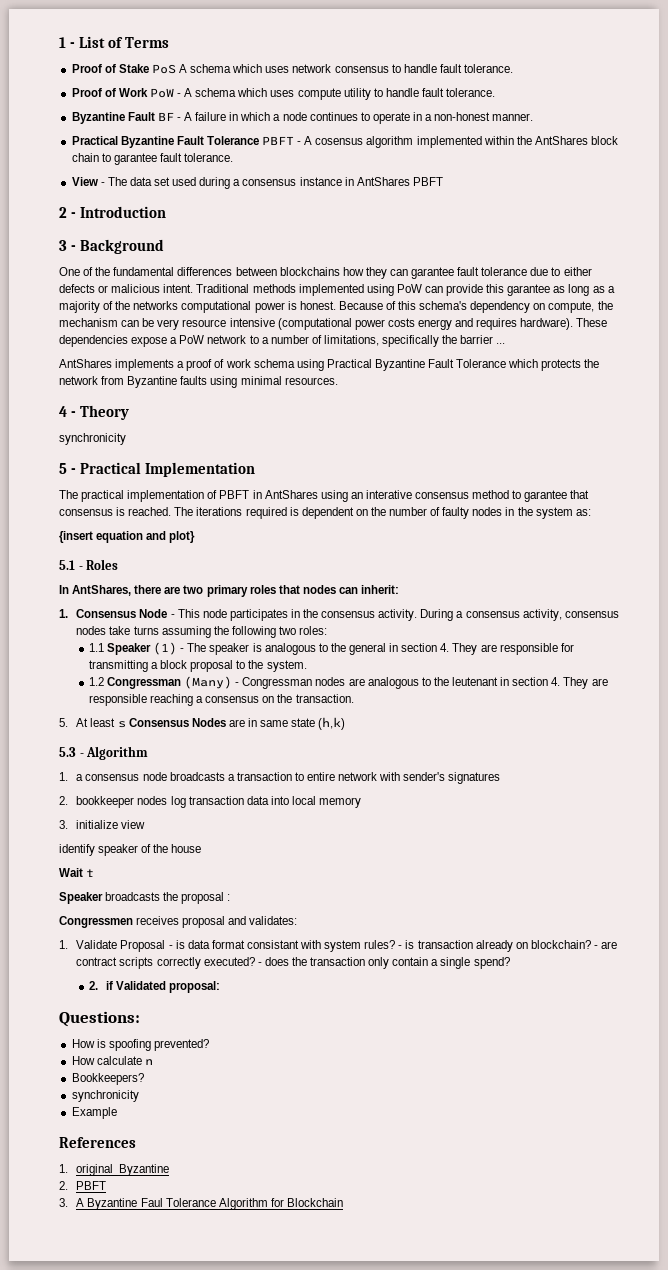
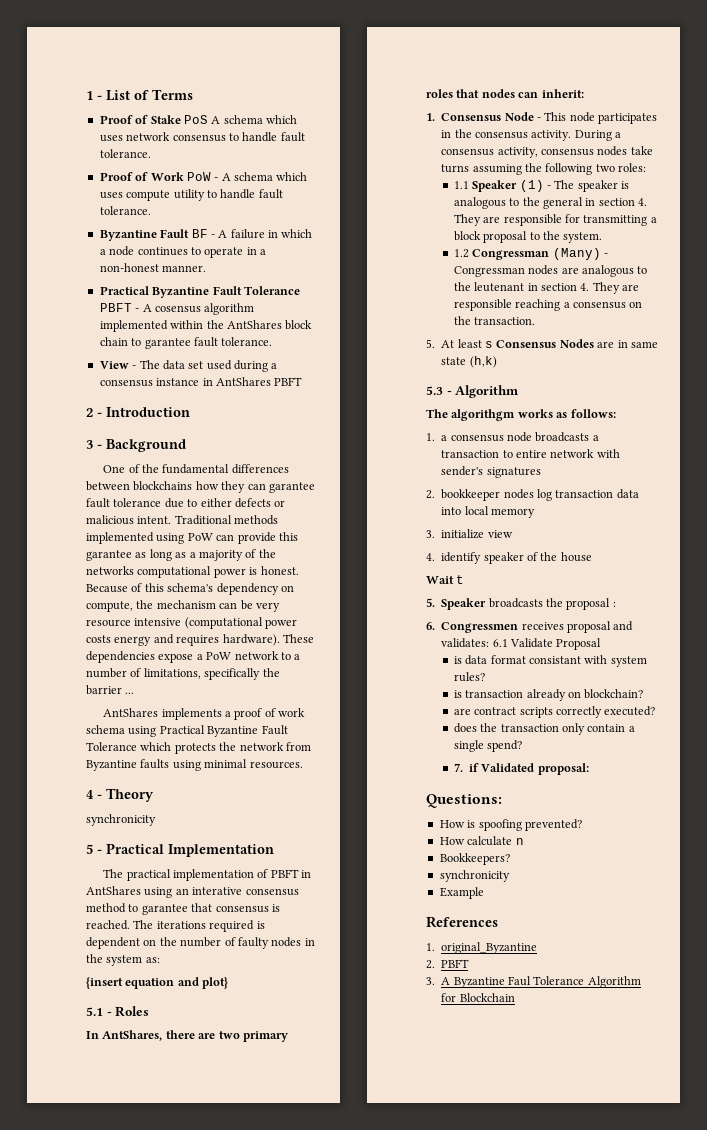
+ The algorithgm works as follows:
- identify speaker of the house
+ 4. identify speaker of the house
- Speaker broadcasts the proposal :
+ 5. Speaker broadcasts the proposal :
- Congressmen receives proposal and validates:
- 1. Validate Proposal - is data format consistant with system rules? - is transaction already on blockchain? - are contract scripts correctly executed? - does the transaction only contain a single spend?
+ 6. Congressmen receives proposal and validates: 6.1 Validate Proposal
+ is data format consistant with system rules?
+ is transaction already on blockchain?
+ are contract scripts correctly executed?
+ does the transaction only contain a single spend?
- 2. if Validated proposal:
+ 7. if Validated proposal:

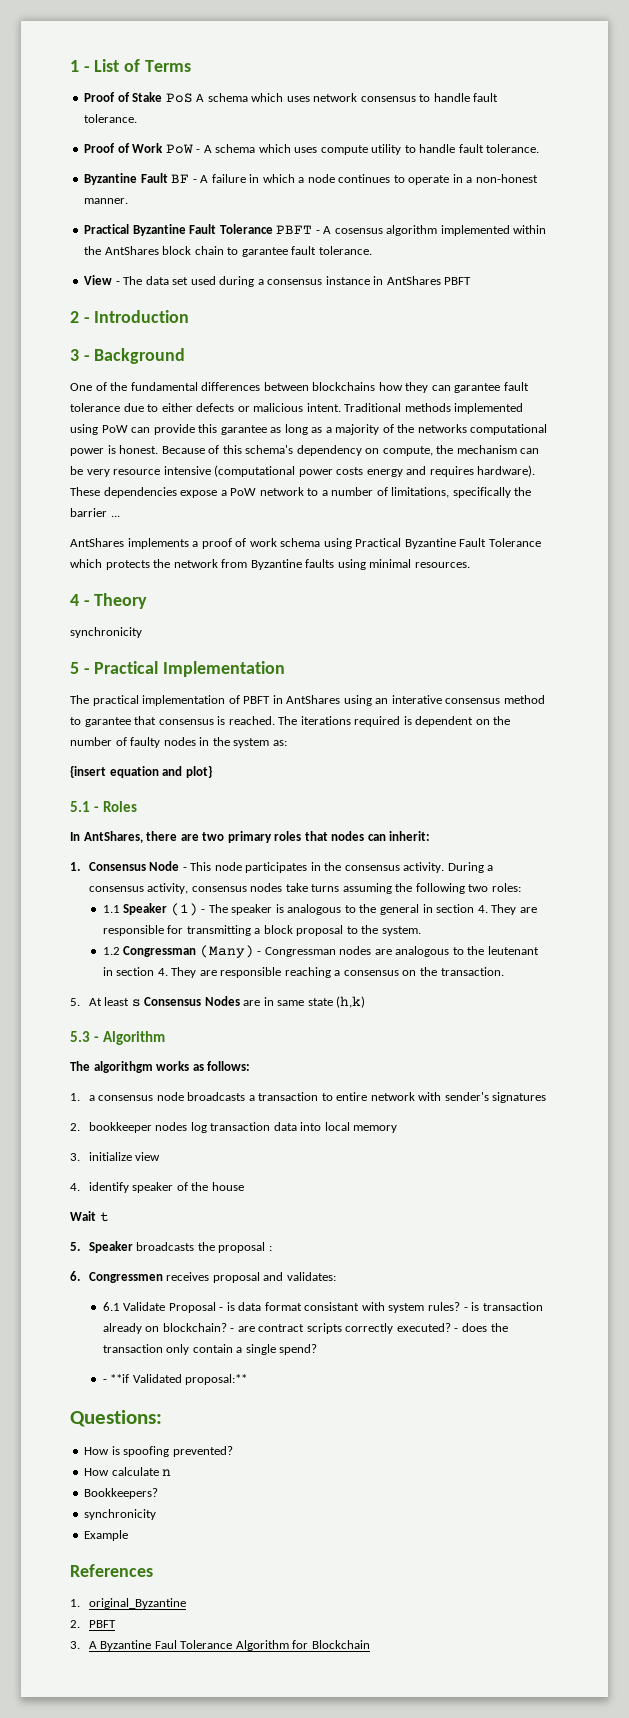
- 6. Congressmen receives proposal and validates: 6.1 Validate Proposal
- is data format consistant with system rules?
- is transaction already on blockchain?
- are contract scripts correctly executed?
- does the transaction only contain a single spend?
+ 6. Congressmen receives proposal and validates:
+ 6.1 Validate Proposal - is data format consistant with system rules? - is transaction already on blockchain? - are contract scripts correctly executed? - does the transaction only contain a single spend?
- 7. if Validated proposal:
+ - **if Validated proposal:**

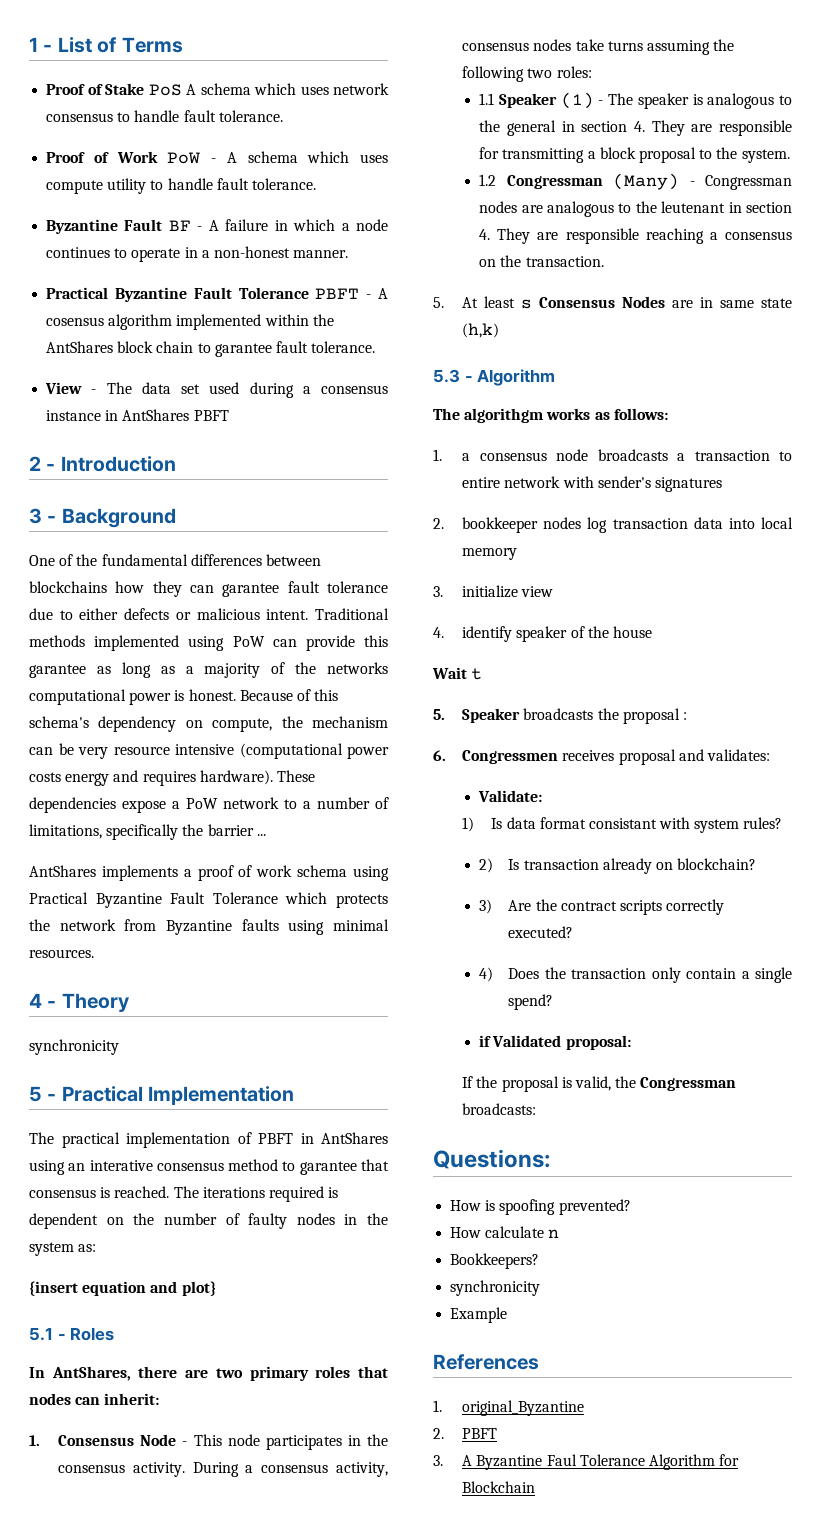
- 6.1 Validate Proposal - is data format consistant with system rules? - is transaction already on blockchain? - are contract scripts correctly executed? - does the transaction only contain a single spend?
+ Validate:
+ 1) Is data format consistant with system rules?
+ 2) Is transaction already on blockchain?
+ 3) Are the contract scripts correctly executed?
+ 4) Does the transaction only contain a single spend?
- - **if Validated proposal:**
+ if Validated proposal:
+ If the proposal is valid, the Congressman broadcasts:

